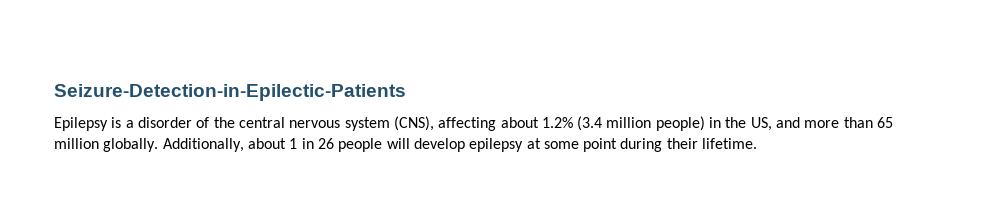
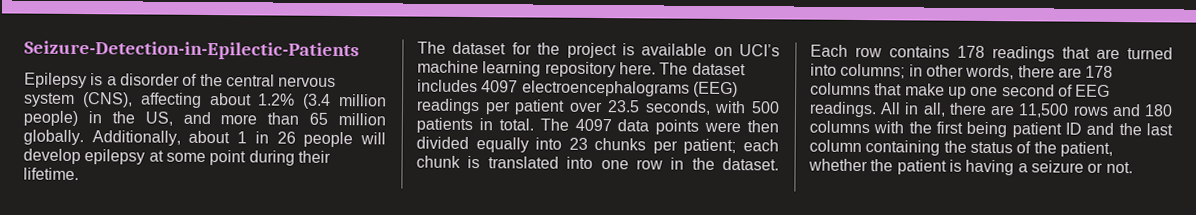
+ The dataset for the project is available on UCI’s machine learning repository here. The dataset includes 4097 electroencephalograms (EEG) readings per patient over 23.5 seconds, with 500 patients in total. The 4097 data points were then divided equally into 23 chunks per patient; each chunk is translated into one row in the dataset. Each row contains 178 readings that are turned into columns; in other words, there are 178 columns that make up one second of EEG readings. All in all, there are 11,500 rows and 180 columns with the first being patient ID and the last column containing the status of the patient, whether the patient is having a seizure or not.

